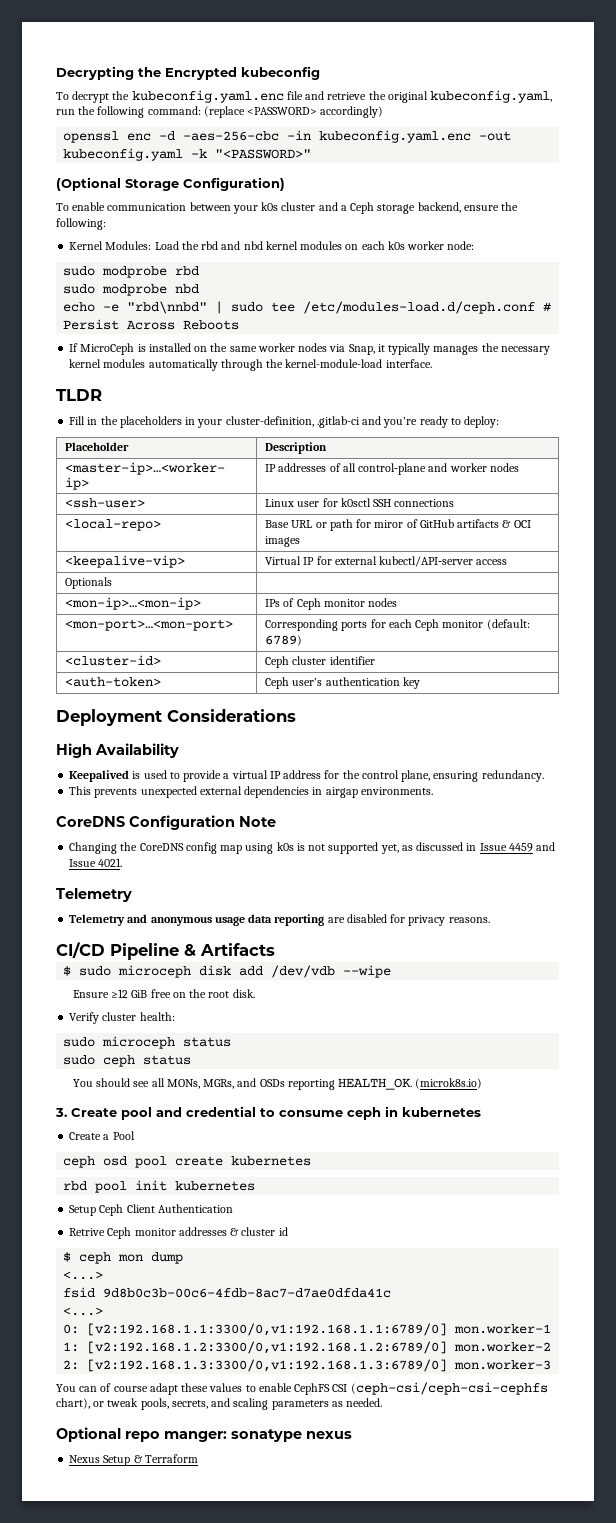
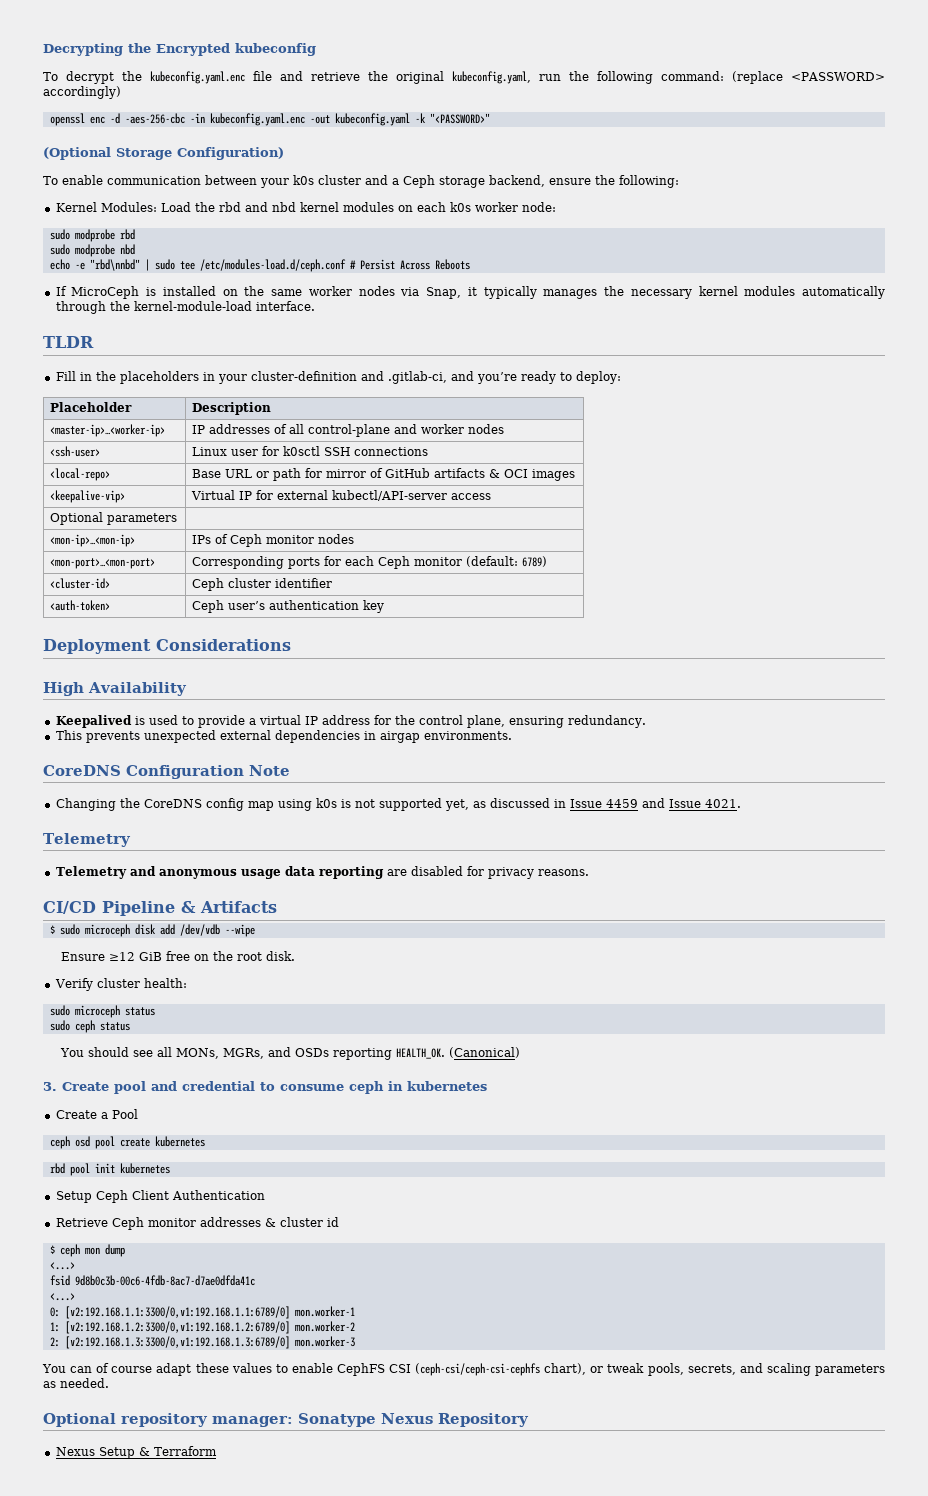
- Fill in the placeholders in your cluster-definition, .gitlab-ci and you’re ready to deploy:
+ Fill in the placeholders in your cluster‑definition and .gitlab‑ci, and you’re ready to deploy:
- <local-repo> | Base URL or path for miror of GitHub artifacts & OCI images
+ <local-repo> | Base URL or path for mirror of GitHub artifacts & OCI images
- Optionals |
+ Optional parameters |
- (microk8s.io)
+ (Canonical)
- Retrive Ceph monitor addresses & cluster id
+ Retrieve Ceph monitor addresses & cluster id
- Optional repo manger: sonatype nexus
+ Optional repository manager: Sonatype Nexus Repository

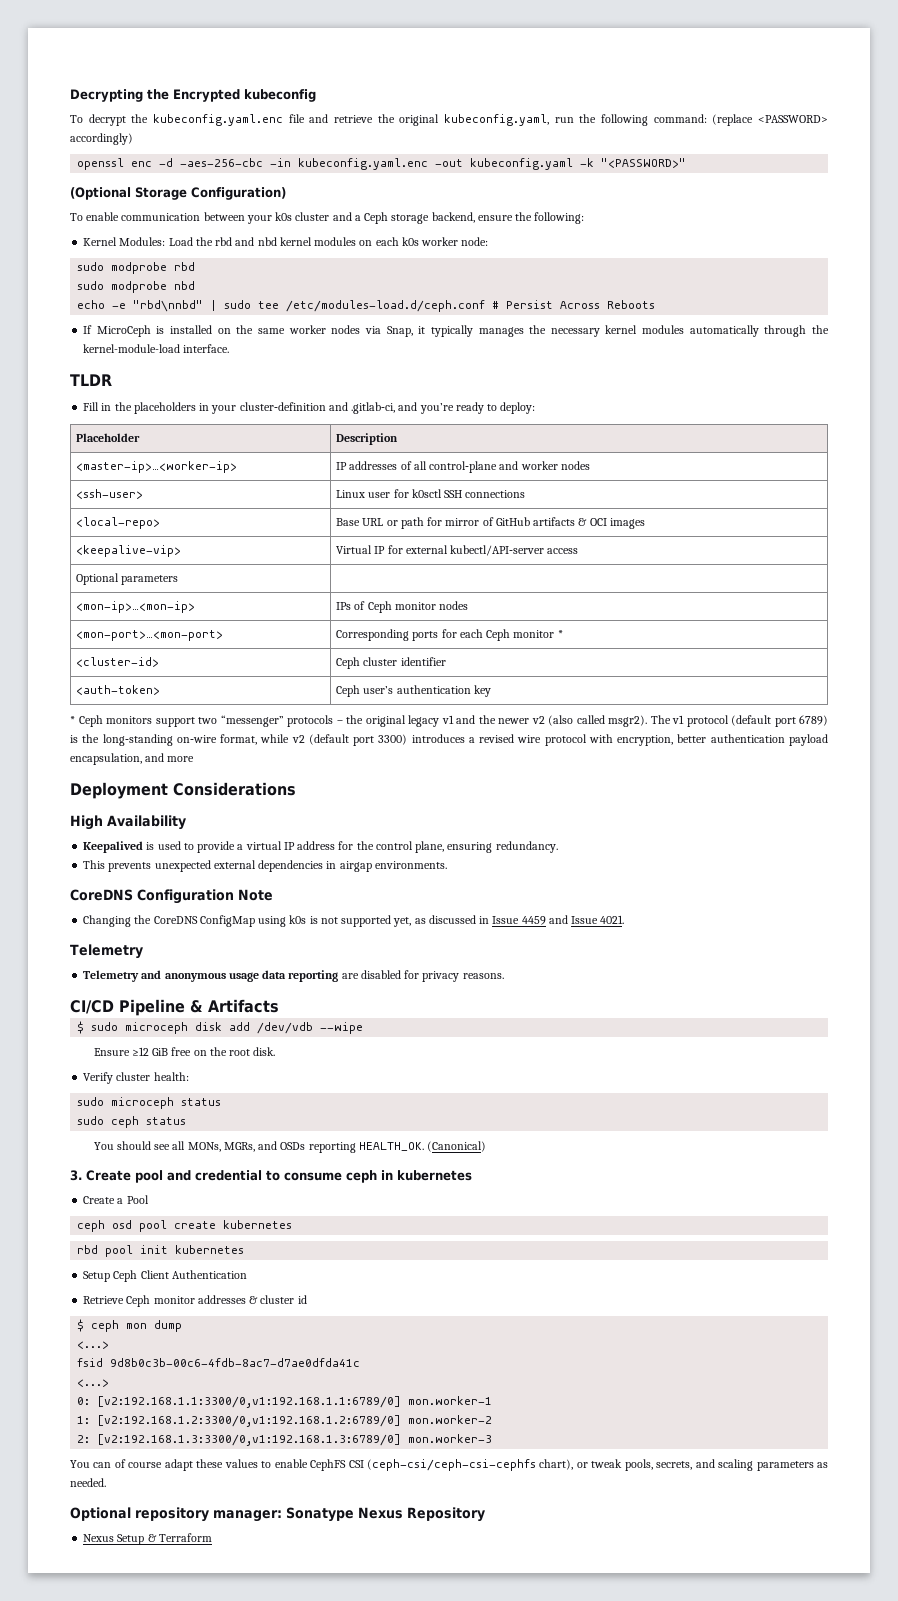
- <mon-port>…<mon-port> | Corresponding ports for each Ceph monitor (default: 6789)
+ <mon-port>…<mon-port> | Corresponding ports for each Ceph monitor *
+ * Ceph monitors support two “messenger” protocols – the original legacy v1 and the newer v2 (also called msgr2). The v1 protocol (default port 6789) is the long‑standing on‑wire format, while v2 (default port 3300) introduces a revised wire protocol with encryption, better authentication payload encapsulation, and more
- Changing the CoreDNS config map using k0s is not supported yet, as discussed in Issue 4459 and Issue 4021.
+ Changing the CoreDNS ConfigMap using k0s is not supported yet, as discussed in Issue 4459 and Issue 4021.

